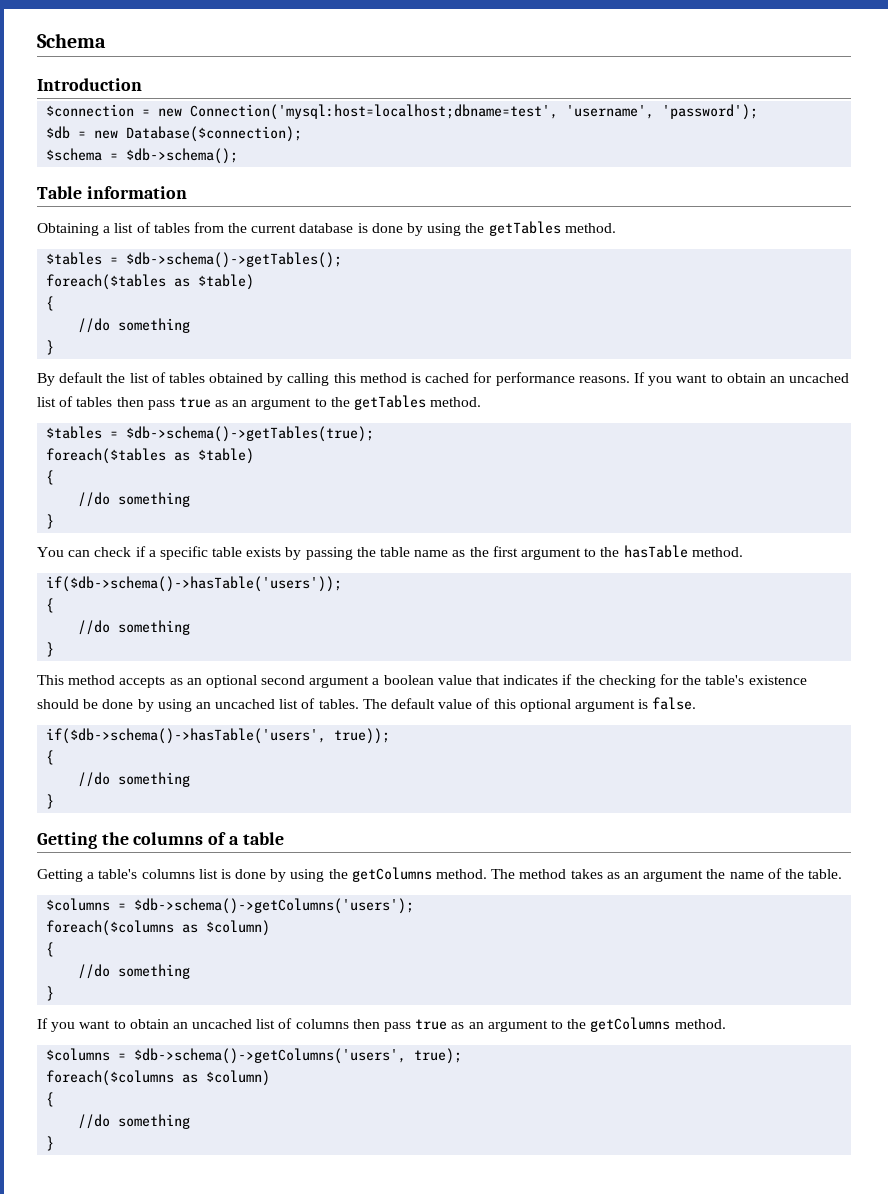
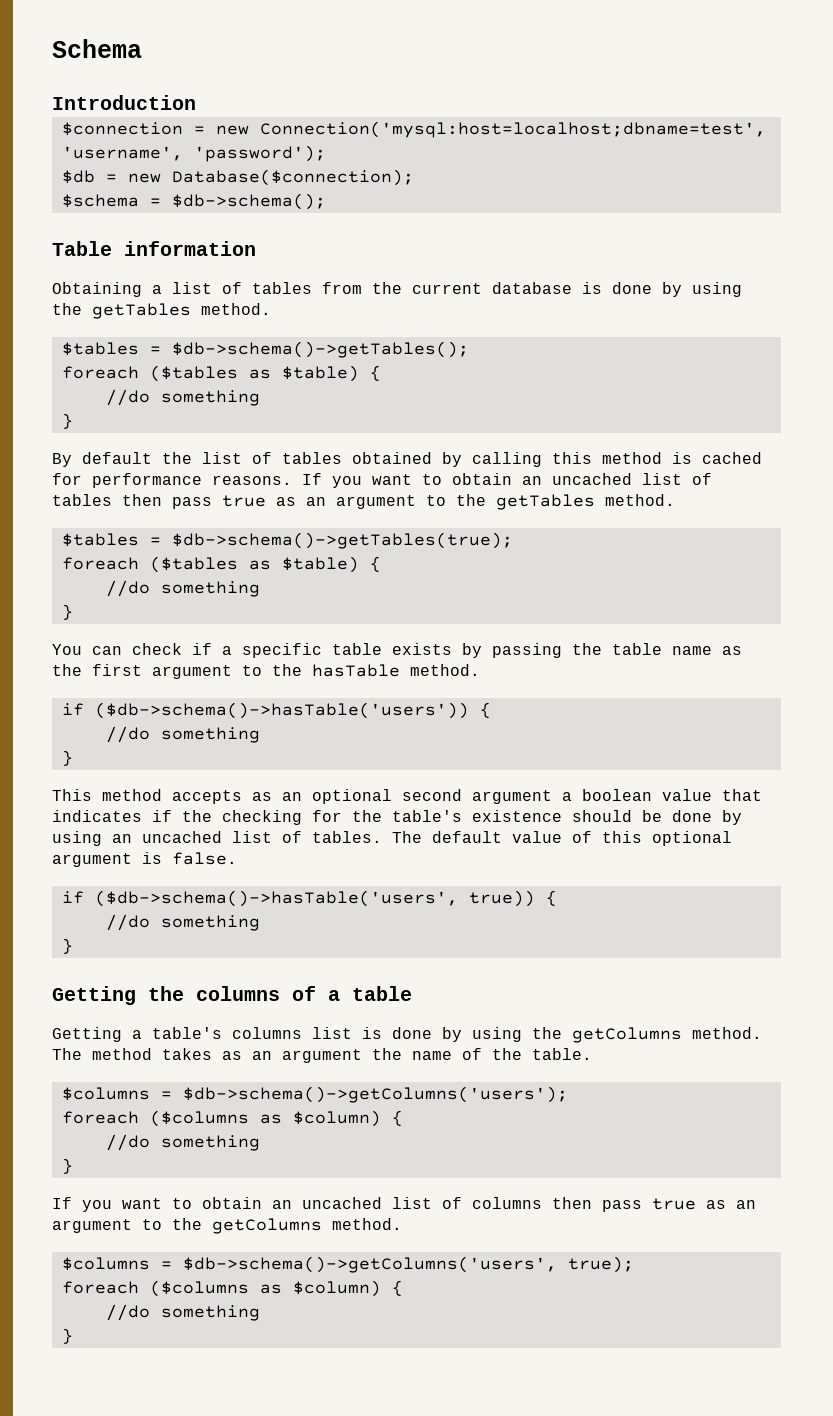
  $tables = $db->schema()->getTables();
- foreach($tables as $table)
- {
+ foreach ($tables as $table) {
  $tables = $db->schema()->getTables(true);
- foreach($tables as $table)
- {
+ foreach ($tables as $table) {
- if($db->schema()->hasTable('users'));
- {
+ if ($db->schema()->hasTable('users')) {
- if($db->schema()->hasTable('users', true));
- {
+ if ($db->schema()->hasTable('users', true)) {
  $columns = $db->schema()->getColumns('users');
- foreach($columns as $column)
- {
+ foreach ($columns as $column) {
  $columns = $db->schema()->getColumns('users', true);
- foreach($columns as $column)
- {
+ foreach ($columns as $column) {

